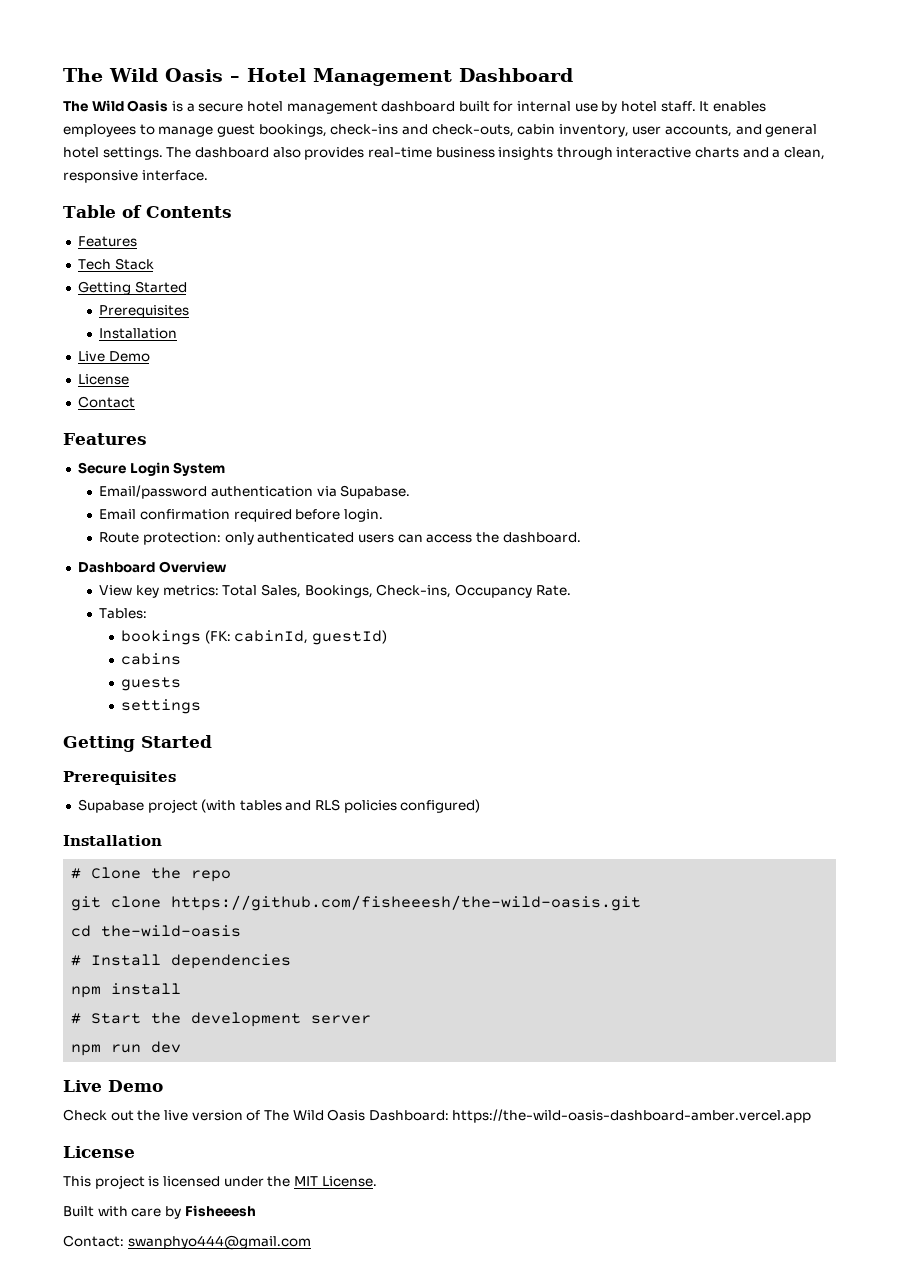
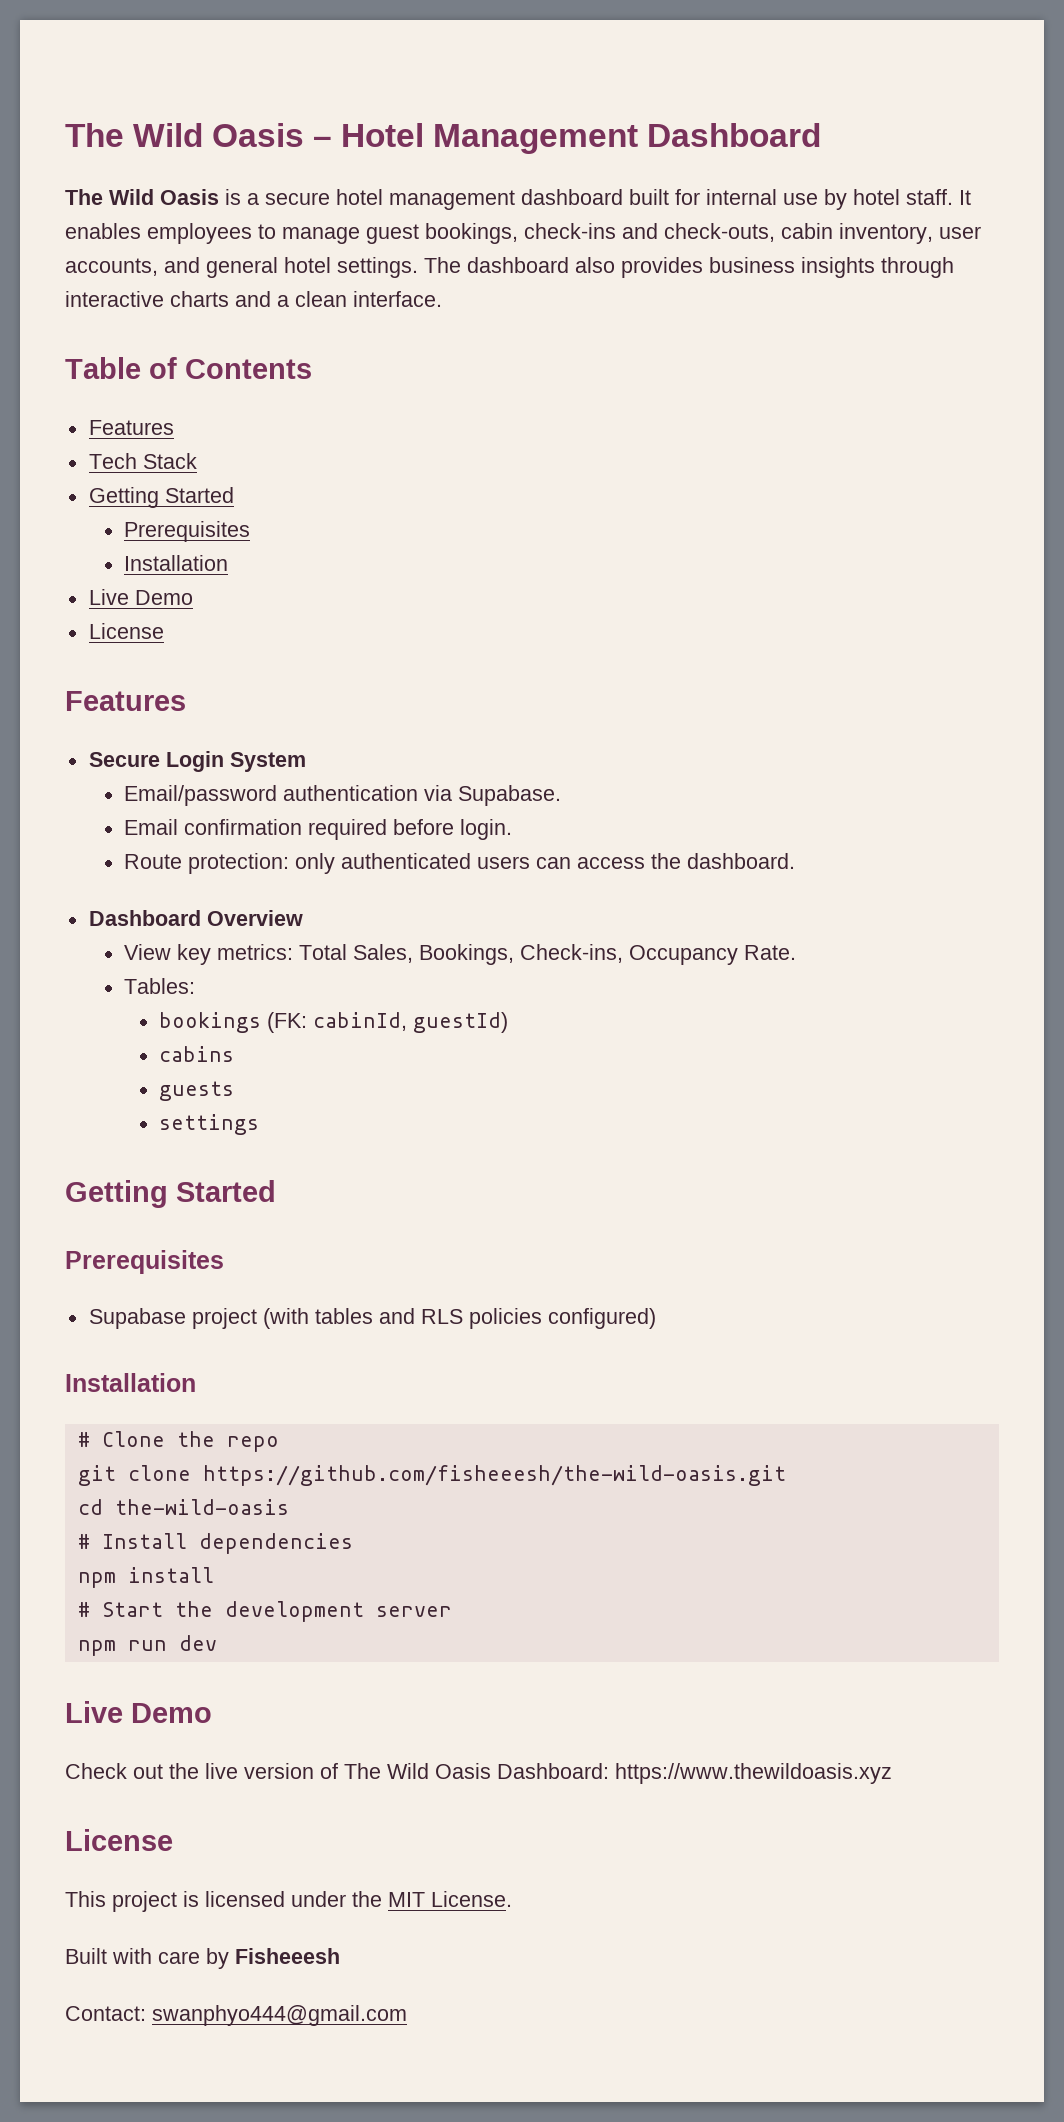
- The dashboard also provides real-time business insights through interactive charts and a clean, responsive interface.
+ The dashboard also provides business insights through interactive charts and a clean interface.
- Contact
- Check out the live version of The Wild Oasis Dashboard: https://the-wild-oasis-dashboard-amber.vercel.app
+ Check out the live version of The Wild Oasis Dashboard: https://www.thewildoasis.xyz

